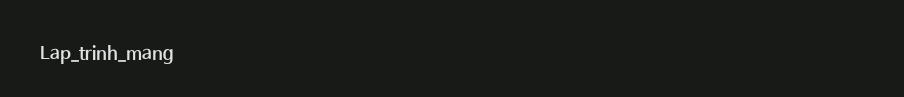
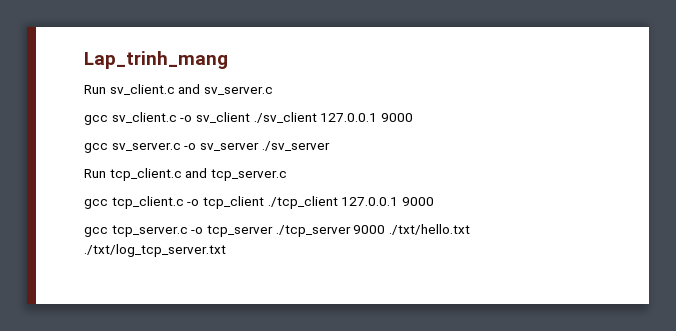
+ Run sv_client.c and sv_server.c
+ gcc sv_client.c -o sv_client ./sv_client 127.0.0.1 9000
+ gcc sv_server.c -o sv_server ./sv_server
+ Run tcp_client.c and tcp_server.c
+ gcc tcp_client.c -o tcp_client ./tcp_client 127.0.0.1 9000
+ gcc tcp_server.c -o tcp_server ./tcp_server 9000 ./txt/hello.txt ./txt/log_tcp_server.txt

